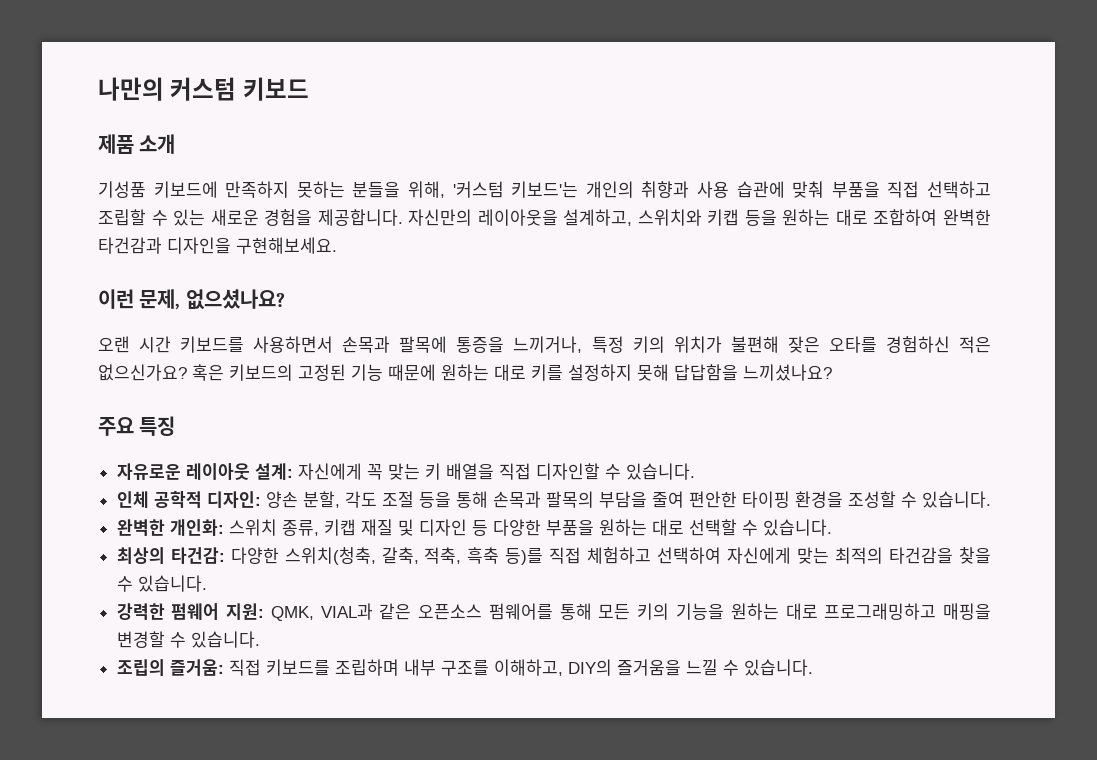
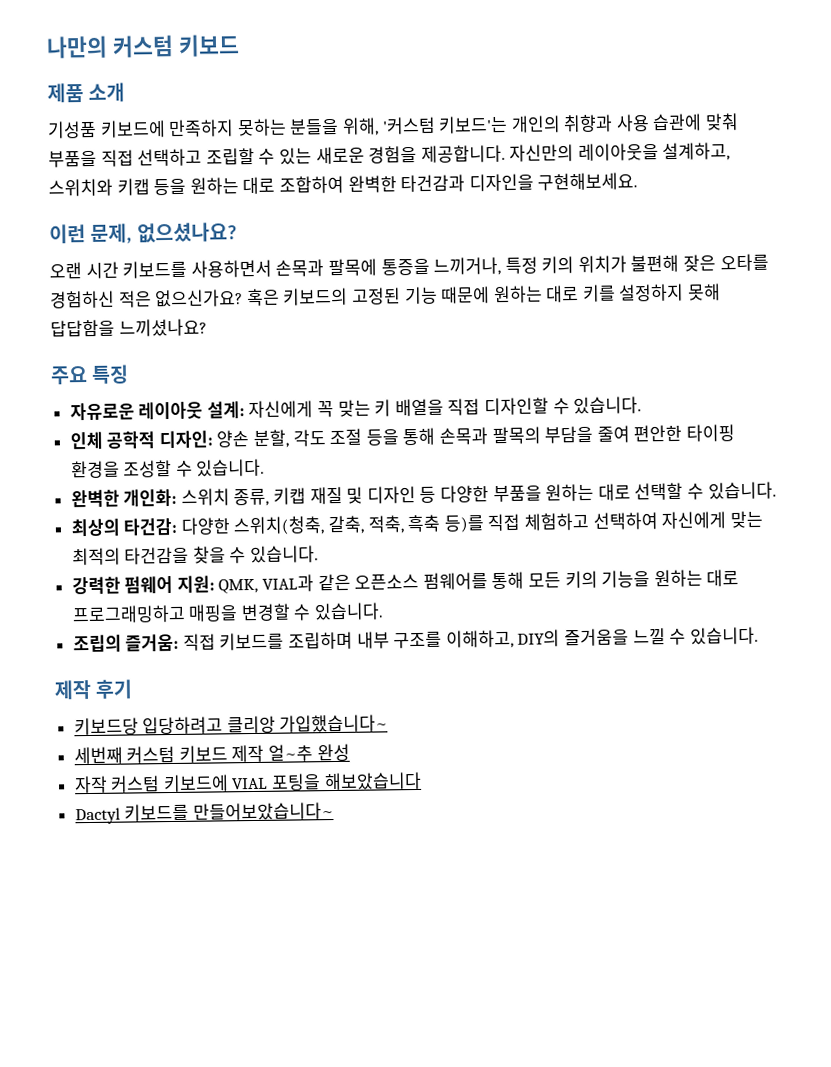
+ 제작 후기
+ 키보드당 입당하려고 클리앙 가입했습니다~
+ 세번째 커스텀 키보드 제작 얼~추 완성
+ 자작 커스텀 키보드에 VIAL 포팅을 해보았습니다
+ Dactyl 키보드를 만들어보았습니다~

